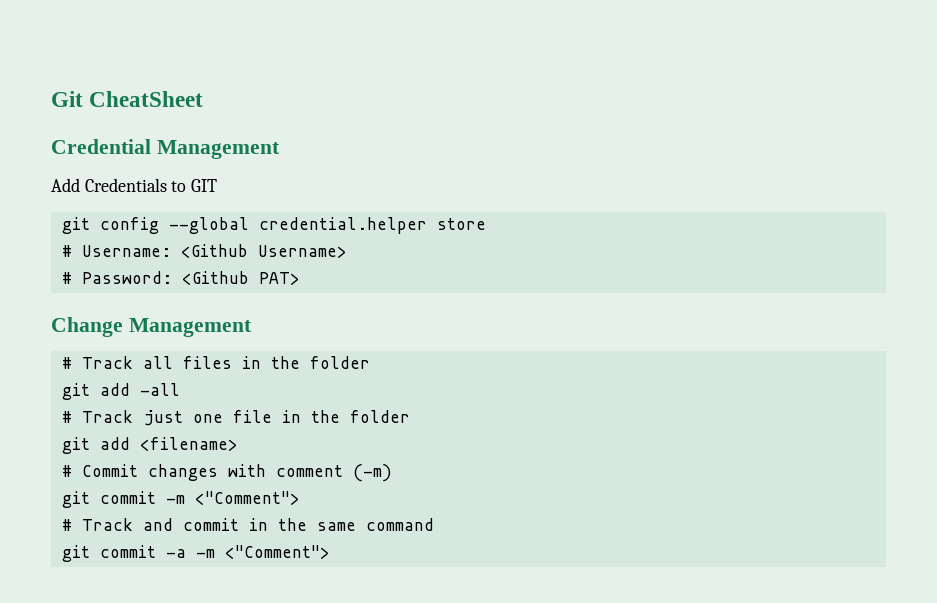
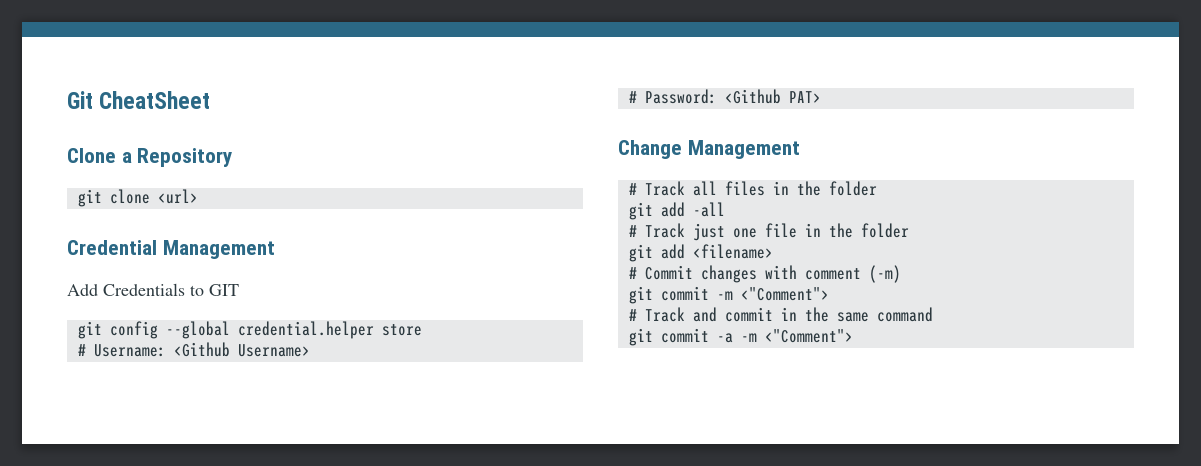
+ Clone a Repository
+ git clone <url>

